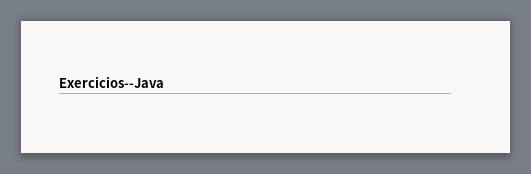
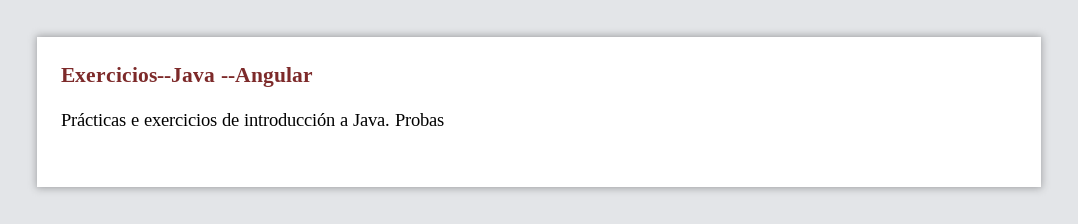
- Exercicios--Java
+ Exercicios--Java --Angular
+ Prácticas e exercicios de introducción a Java. Probas

